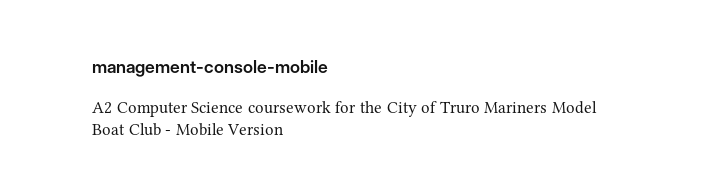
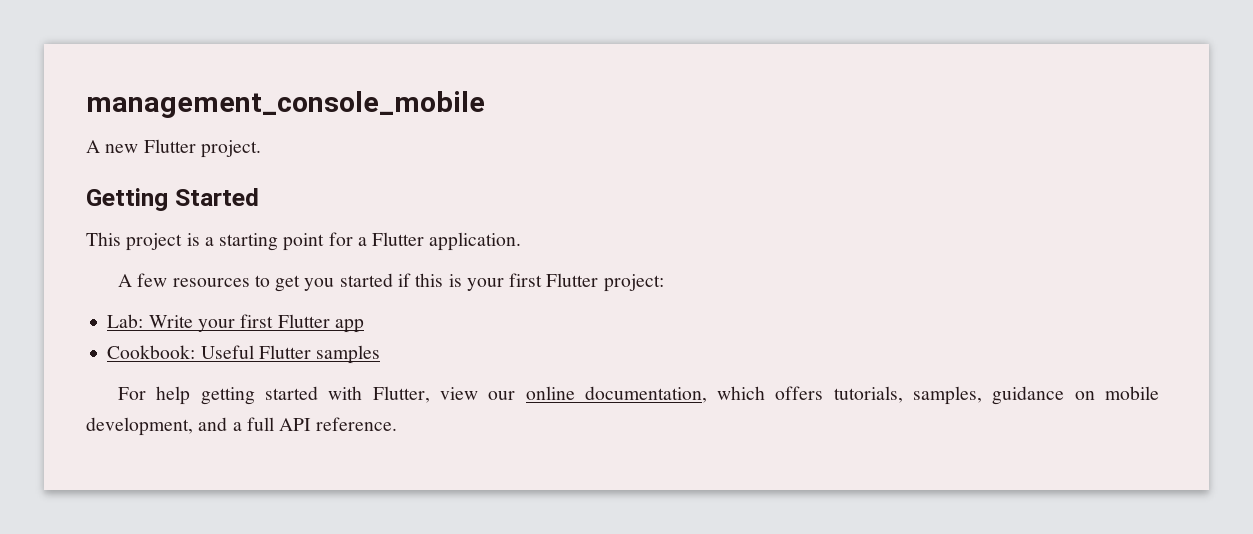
- management-console-mobile
- A2 Computer Science coursework for the City of Truro Mariners Model Boat Club - Mobile Version
+ management_console_mobile
+ A new Flutter project.
+ Getting Started
+ This project is a starting point for a Flutter application.
+ A few resources to get you started if this is your first Flutter project:
+ Lab: Write your first Flutter app
+ Cookbook: Useful Flutter samples
+ For help getting started with Flutter, view our online documentation, which offers tutorials, samples, guidance on mobile development, and a full API reference.

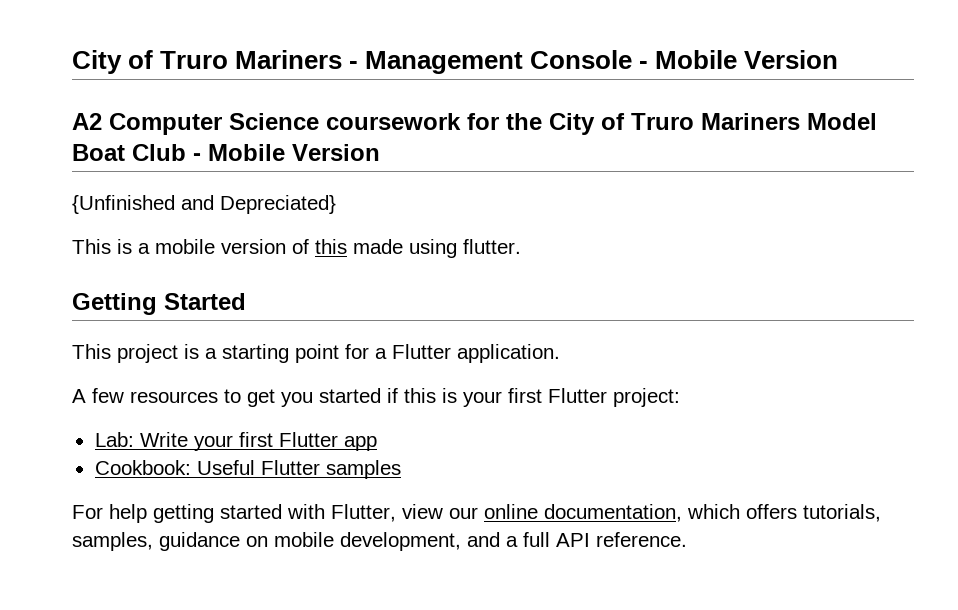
- management_console_mobile
- A new Flutter project.
+ City of Truro Mariners - Management Console - Mobile Version
+ A2 Computer Science coursework for the City of Truro Mariners Model Boat Club - Mobile Version
+ {Unfinished and Depreciated}
+ This is a mobile version of this made using flutter.

